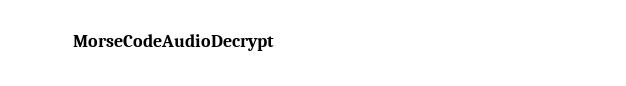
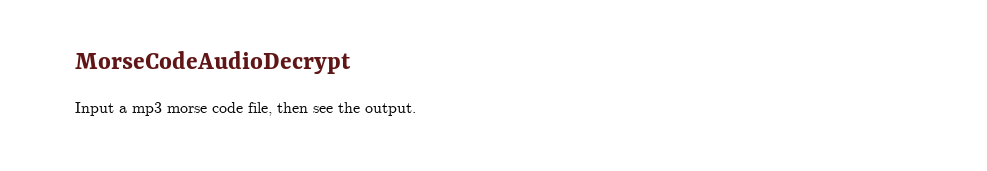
+ Input a mp3 morse code file, then see the output.

